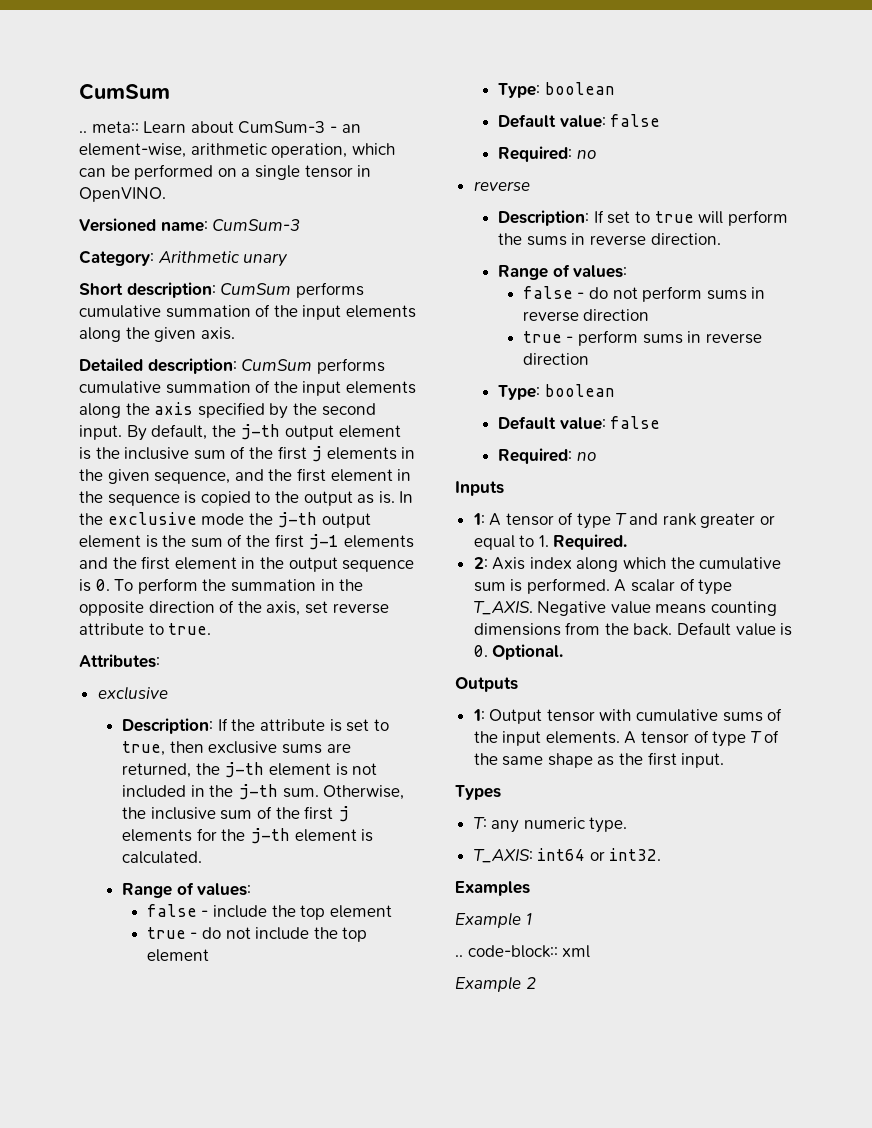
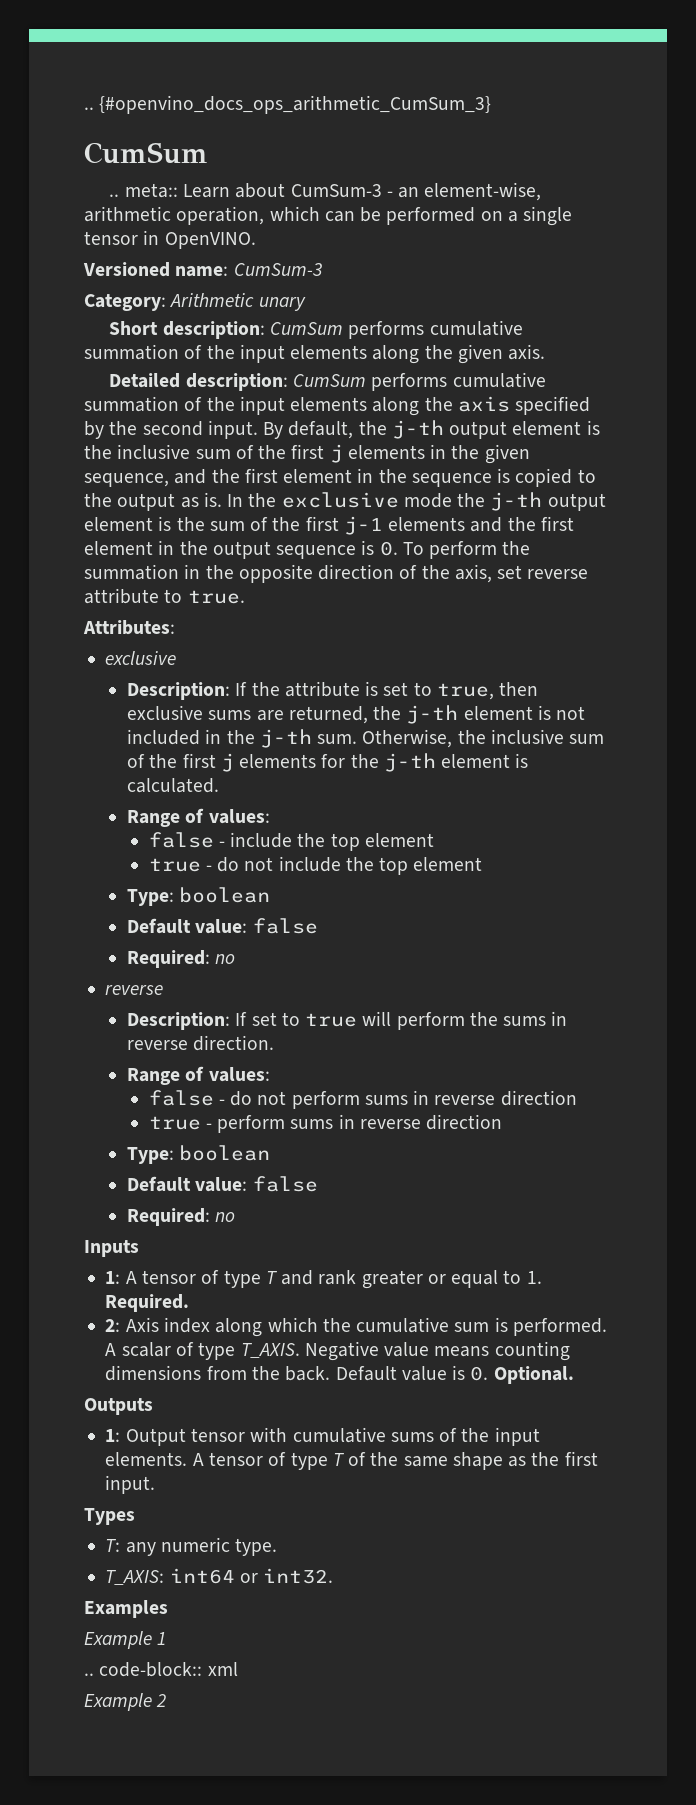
+ .. {#openvino_docs_ops_arithmetic_CumSum_3}

